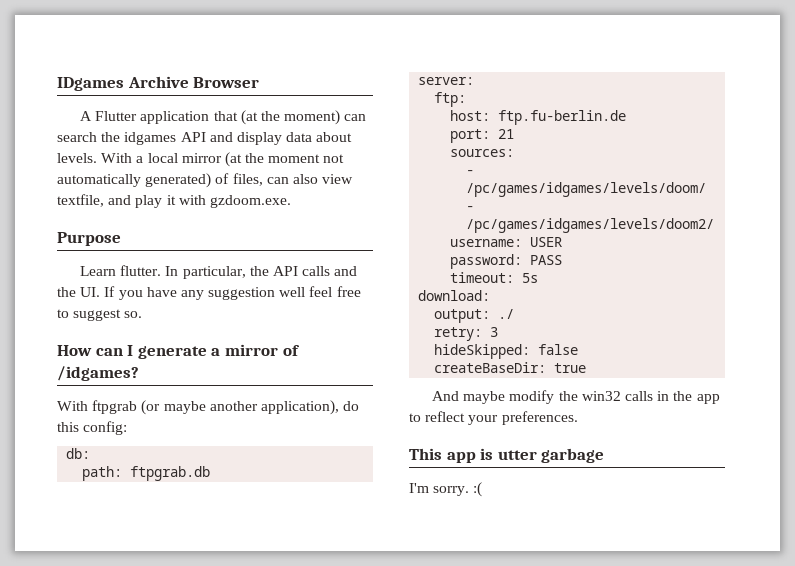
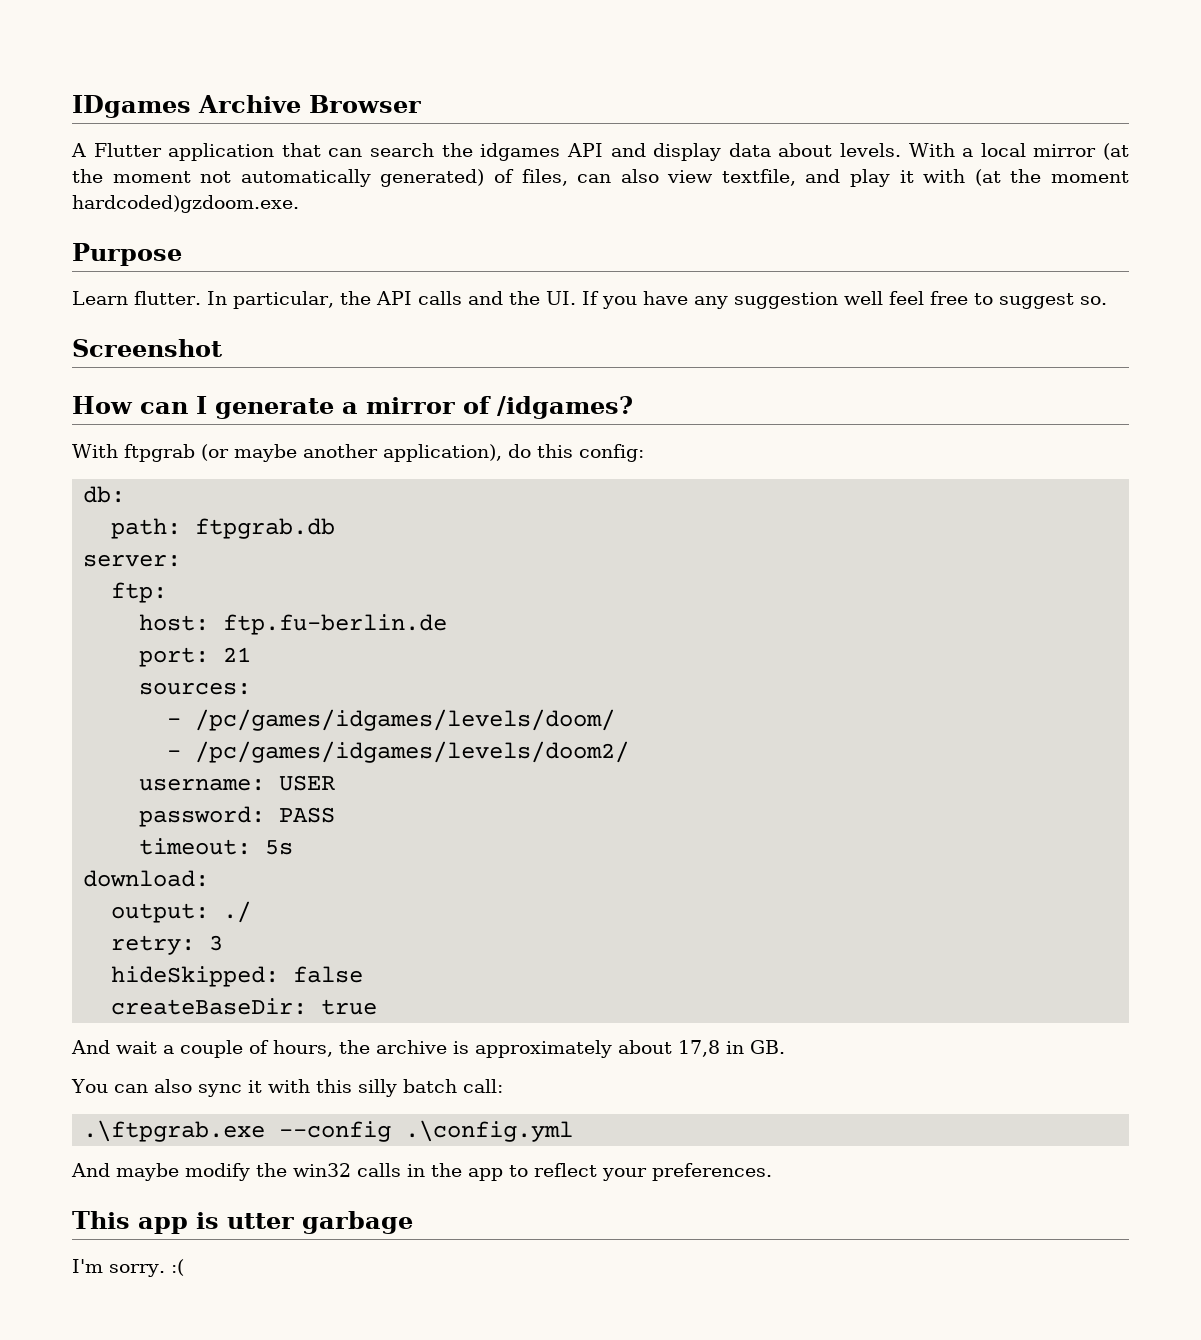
- A Flutter application that (at the moment) can search the idgames API and display data about levels.
+ A Flutter application that can search the idgames API and display data about levels.
- With a local mirror (at the moment not automatically generated) of files, can also view textfile, and play it with gzdoom.exe.
+ With a local mirror (at the moment not automatically generated) of files, can also view textfile, and play it with (at the moment hardcoded)gzdoom.exe.
+ Screenshot
+ And wait a couple of hours, the archive is approximately about 17,8 in GB.
+ You can also sync it with this silly batch call:
+ .\ftpgrab.exe --config .\config.yml

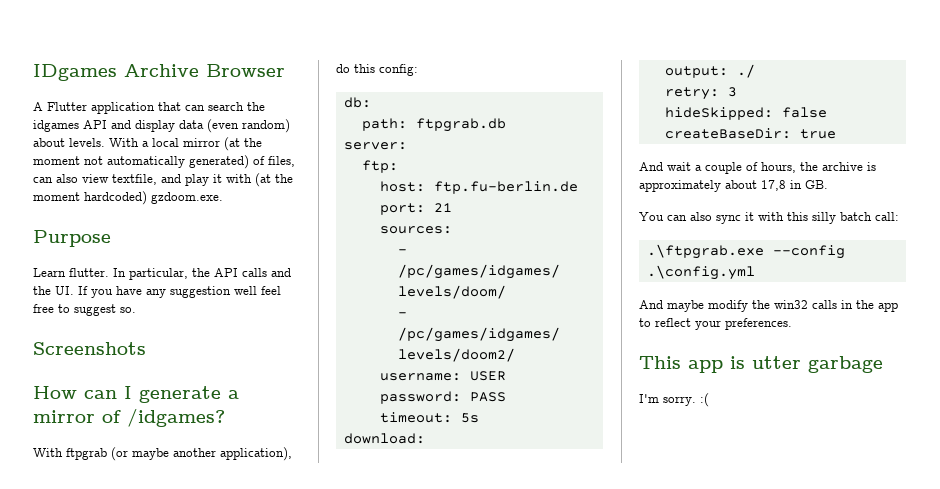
- A Flutter application that can search the idgames API and display data about levels.
+ A Flutter application that can search the idgames API and display data (even random) about levels.
- With a local mirror (at the moment not automatically generated) of files, can also view textfile, and play it with (at the moment hardcoded)gzdoom.exe.
+ With a local mirror (at the moment not automatically generated) of files, can also view textfile, and play it with (at the moment hardcoded) gzdoom.exe.
- Screenshot
+ Screenshots

